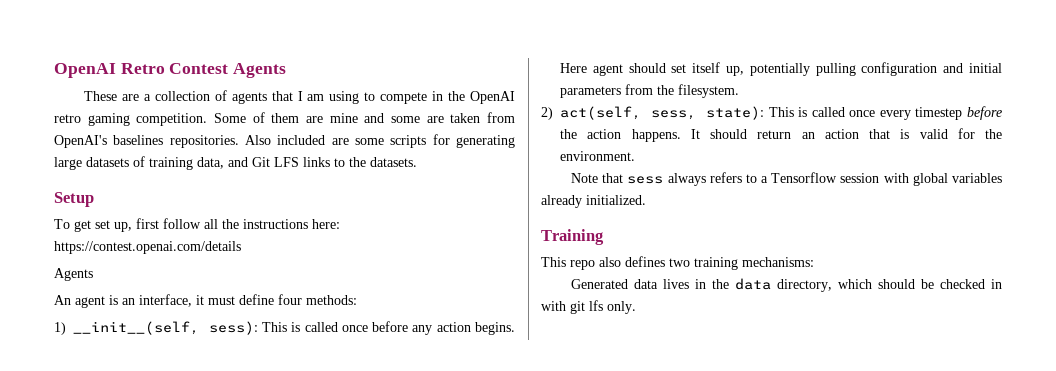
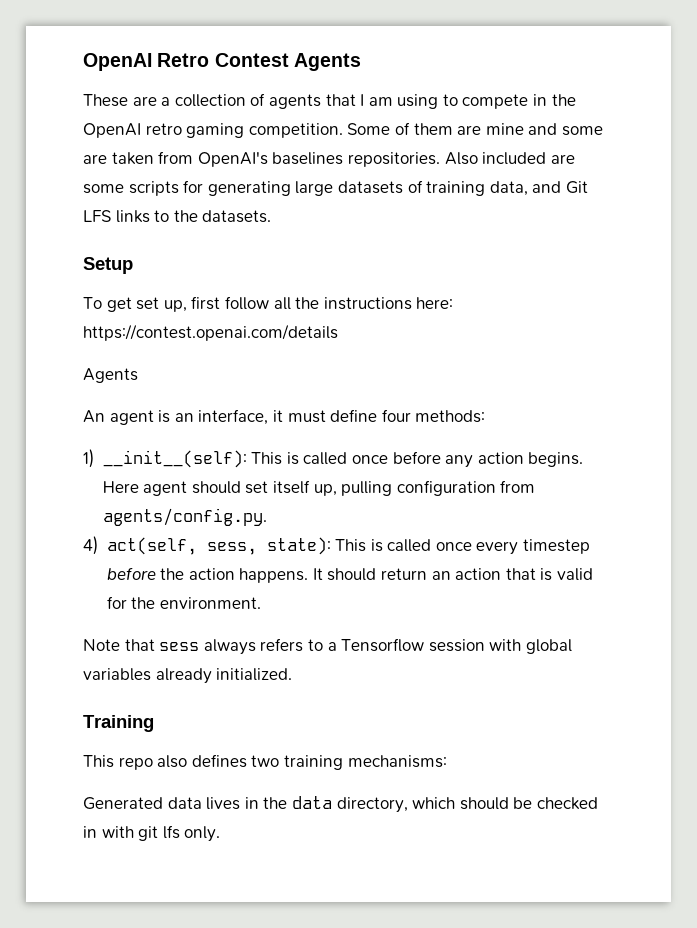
- 1) __init__(self, sess): This is called once before any action begins.
+ 1) __init__(self): This is called once before any action begins.
- Here agent should set itself up, potentially pulling configuration and initial parameters from the filesystem.
- 2) act(self, sess, state): This is called once every timestep before the action happens.
+ Here agent should set itself up, pulling configuration from agents/config.py.
+ 4) act(self, sess, state): This is called once every timestep before the action happens.

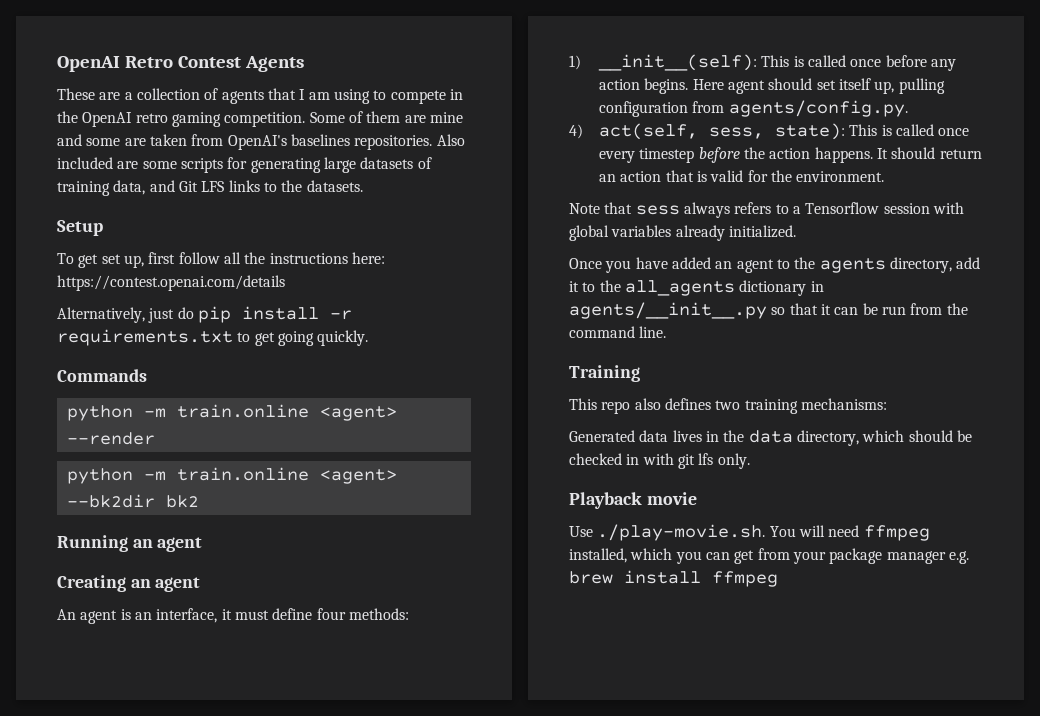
  To get set up, first follow all the instructions here: https://contest.openai.com/details
- Agents
+ Alternatively, just do pip install -r requirements.txt to get going quickly.
+ Commands
+ python -m train.online <agent> --render
+ python -m train.online <agent> --bk2dir bk2
+ Running an agent
+ Creating an agent
+ Once you have added an agent to the agents directory, add it to the all_agents dictionary in agents/__init__.py so that it can be run from the command line.
+ Playback movie
+ Use ./play-movie.sh. You will need ffmpeg installed, which you can get from your package manager e.g. brew install ffmpeg

